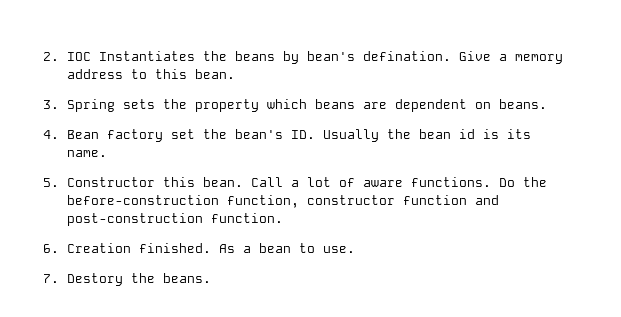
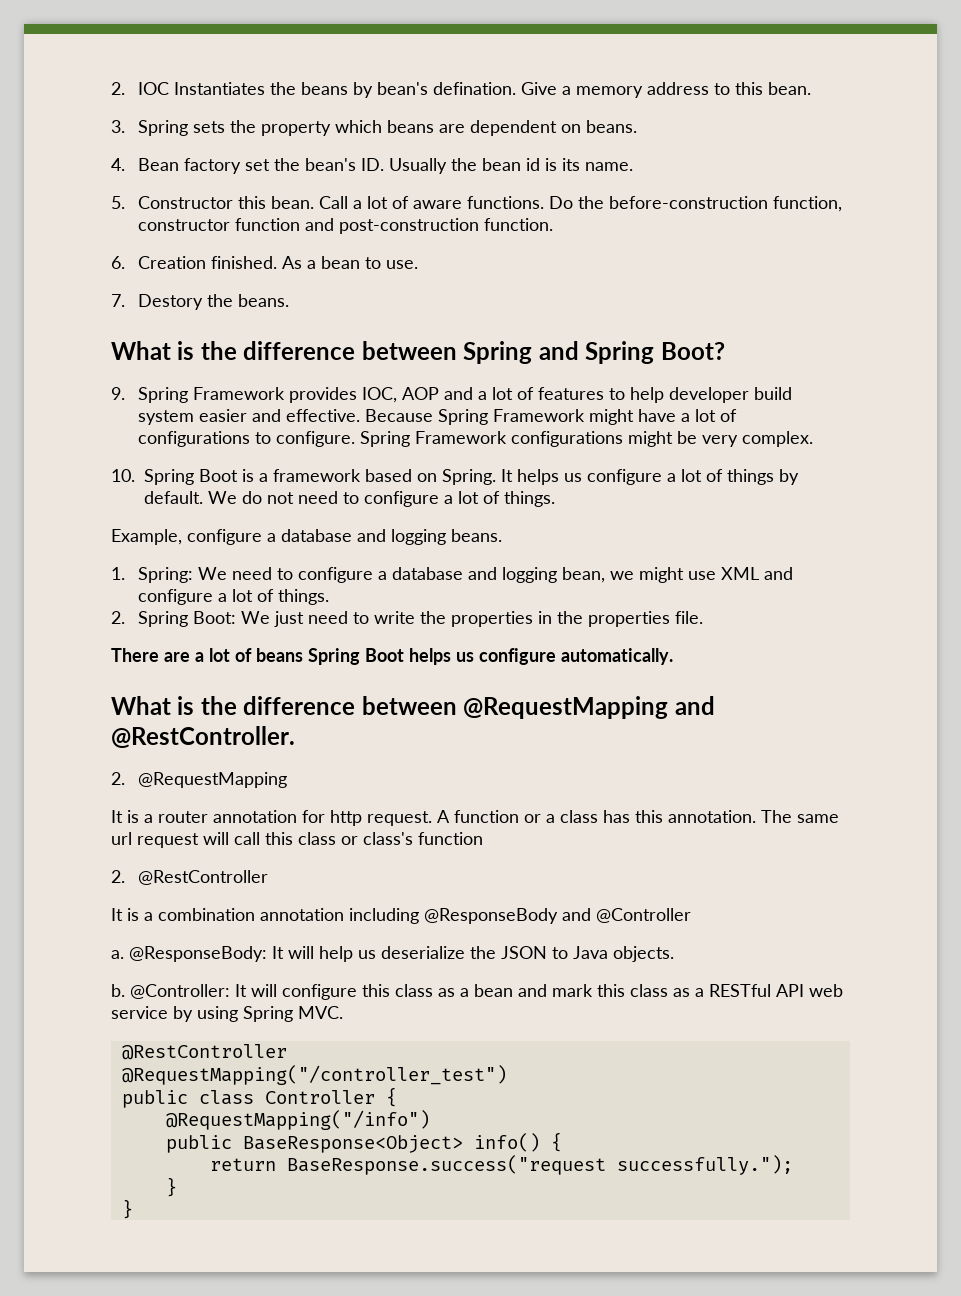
+ What is the difference between Spring and Spring Boot?
+ 9. Spring Framework provides IOC, AOP and a lot of features to help developer build system easier and effective. Because Spring Framework might have a lot of configurations to configure. Spring Framework configurations might be very complex.
+ 10. Spring Boot is a framework based on Spring. It helps us configure a lot of things by default. We do not need to configure a lot of things.
+ Example, configure a database and logging beans.
+ 1. Spring: We need to configure a database and logging bean, we might use XML and configure a lot of things.
+ 2. Spring Boot: We just need to write the properties in the properties file.
+ There are a lot of beans Spring Boot helps us configure automatically.
+ What is the difference between @RequestMapping and @RestController.
+ 2. @RequestMapping
+ It is a router annotation for http request. A function or a class has this annotation. The same url request will call this class or class's function
+ 2. @RestController
+ It is a combination annotation including @ResponseBody and @Controller
+ a. @ResponseBody: It will help us deserialize the JSON to Java objects.
+ b. @Controller: It will configure this class as a bean and mark this class as a RESTful API web service by using Spring MVC.
+ @RestController
+ @RequestMapping("/controller_test")
+ public class Controller {
+ @RequestMapping("/info")
+ public BaseResponse<Object> info() {
+ return BaseResponse.success("request successfully.");
+ }
+ }

